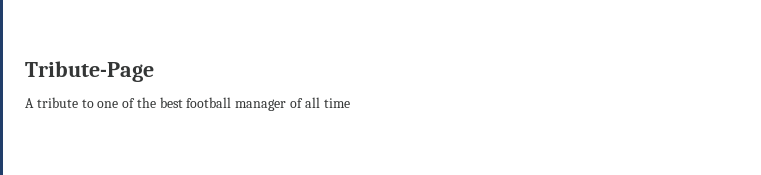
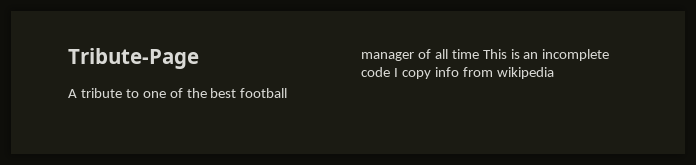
- A tribute to one of the best football manager of all time
+ A tribute to one of the best football manager of all time This is an incomplete code I copy info from wikipedia

